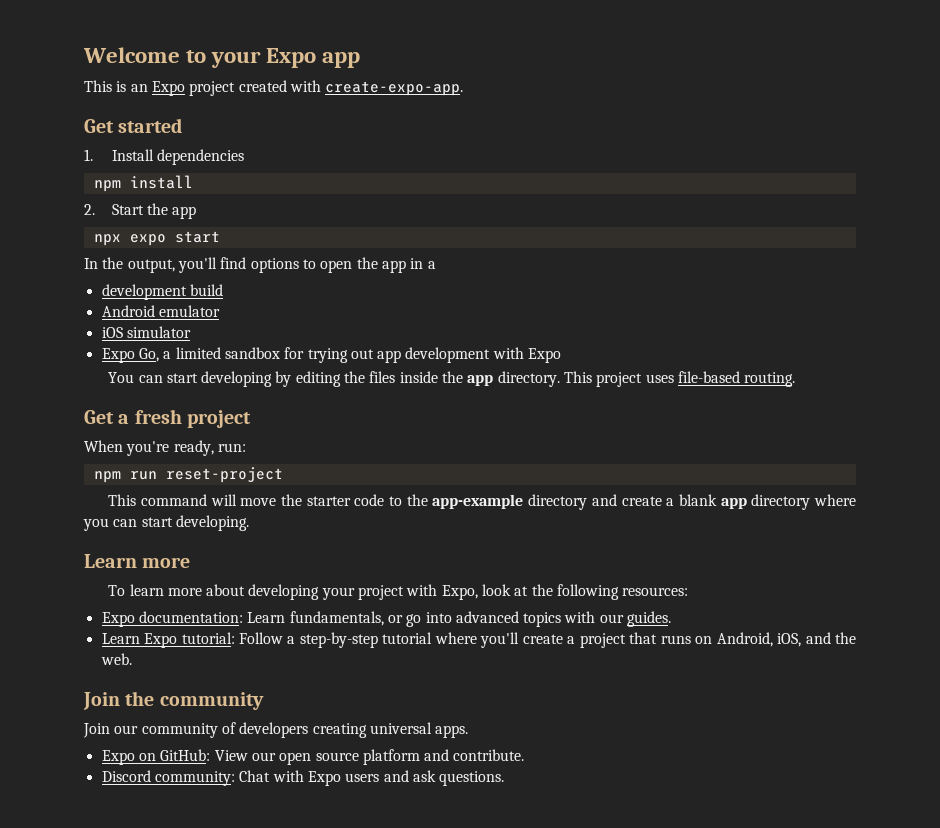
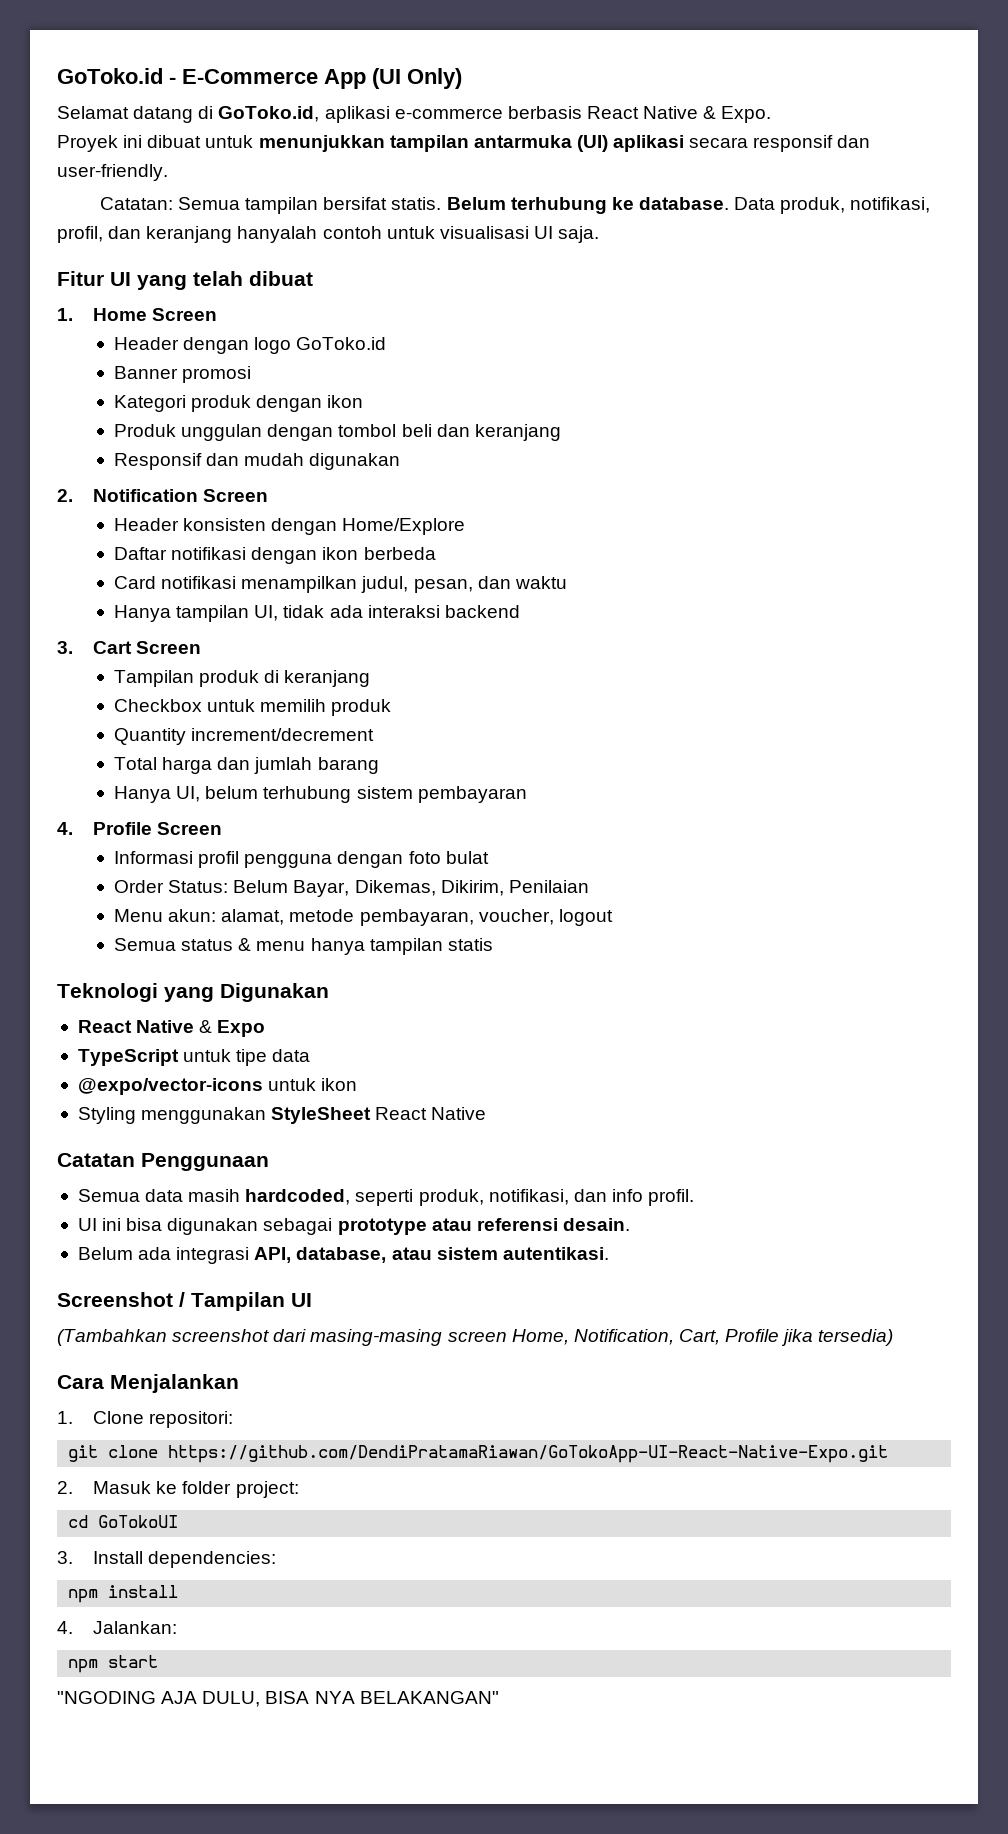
- Welcome to your Expo app
- This is an Expo project created with create-expo-app.
- Get started
- 1. Install dependencies
+ GoToko.id - E-Commerce App (UI Only)
+ Selamat datang di GoToko.id, aplikasi e-commerce berbasis React Native & Expo.
+ Proyek ini dibuat untuk menunjukkan tampilan antarmuka (UI) aplikasi secara responsif dan user-friendly.
+ Catatan: Semua tampilan bersifat statis. Belum terhubung ke database. Data produk, notifikasi, profil, dan keranjang hanyalah contoh untuk visualisasi UI saja.
+ Fitur UI yang telah dibuat
+ 1. Home Screen
+ Header dengan logo GoToko.id
+ Banner promosi
+ Kategori produk dengan ikon
+ Produk unggulan dengan tombol beli dan keranjang
+ Responsif dan mudah digunakan
+ 2. Notification Screen
+ Header konsisten dengan Home/Explore
+ Daftar notifikasi dengan ikon berbeda
+ Card notifikasi menampilkan judul, pesan, dan waktu
+ Hanya tampilan UI, tidak ada interaksi backend
+ 3. Cart Screen
+ Tampilan produk di keranjang
+ Checkbox untuk memilih produk
+ Quantity increment/decrement
+ Total harga dan jumlah barang
+ Hanya UI, belum terhubung sistem pembayaran
+ 4. Profile Screen
+ Informasi profil pengguna dengan foto bulat
+ Order Status: Belum Bayar, Dikemas, Dikirim, Penilaian
+ Menu akun: alamat, metode pembayaran, voucher, logout
+ Semua status & menu hanya tampilan statis
+ Teknologi yang Digunakan
+ React Native & Expo
+ TypeScript untuk tipe data
+ @expo/vector-icons untuk ikon
+ Styling menggunakan StyleSheet React Native
+ Catatan Penggunaan
+ Semua data masih hardcoded, seperti produk, notifikasi, dan info profil.
+ UI ini bisa digunakan sebagai prototype atau referensi desain.
+ Belum ada integrasi API, database, atau sistem autentikasi.
+ Screenshot / Tampilan UI
+ (Tambahkan screenshot dari masing-masing screen Home, Notification, Cart, Profile jika tersedia)
+ Cara Menjalankan
+ 1. Clone repositori:
+ git clone https://github.com/DendiPratamaRiawan/GoTokoApp-UI-React-Native-Expo.git
+ 2. Masuk ke folder project:
+ cd GoTokoUI
+ 3. Install dependencies:
  npm install
- 2. Start the app
- npx expo start
- In the output, you'll find options to open the app in a
- development build
- Android emulator
- iOS simulator
- Expo Go, a limited sandbox for trying out app development with Expo
- You can start developing by editing the files inside the app directory. This project uses file-based routing.
- Get a fresh project
- When you're ready, run:
- npm run reset-project
- This command will move the starter code to the app-example directory and create a blank app directory where you can start developing.
- Learn more
- To learn more about developing your project with Expo, look at the following resources:
- Expo documentation: Learn fundamentals, or go into advanced topics with our guides.
- Learn Expo tutorial: Follow a step-by-step tutorial where you'll create a project that runs on Android, iOS, and the web.
- Join the community
- Join our community of developers creating universal apps.
- Expo on GitHub: View our open source platform and contribute.
- Discord community: Chat with Expo users and ask questions.
+ 4. Jalankan:
+ npm start
+ "NGODING AJA DULU, BISA NYA BELAKANGAN"

